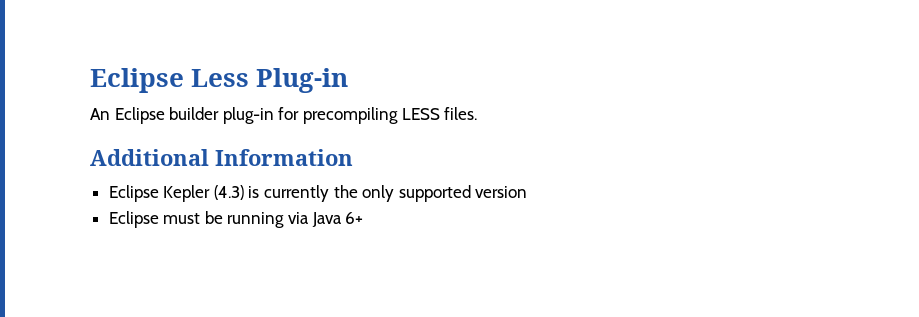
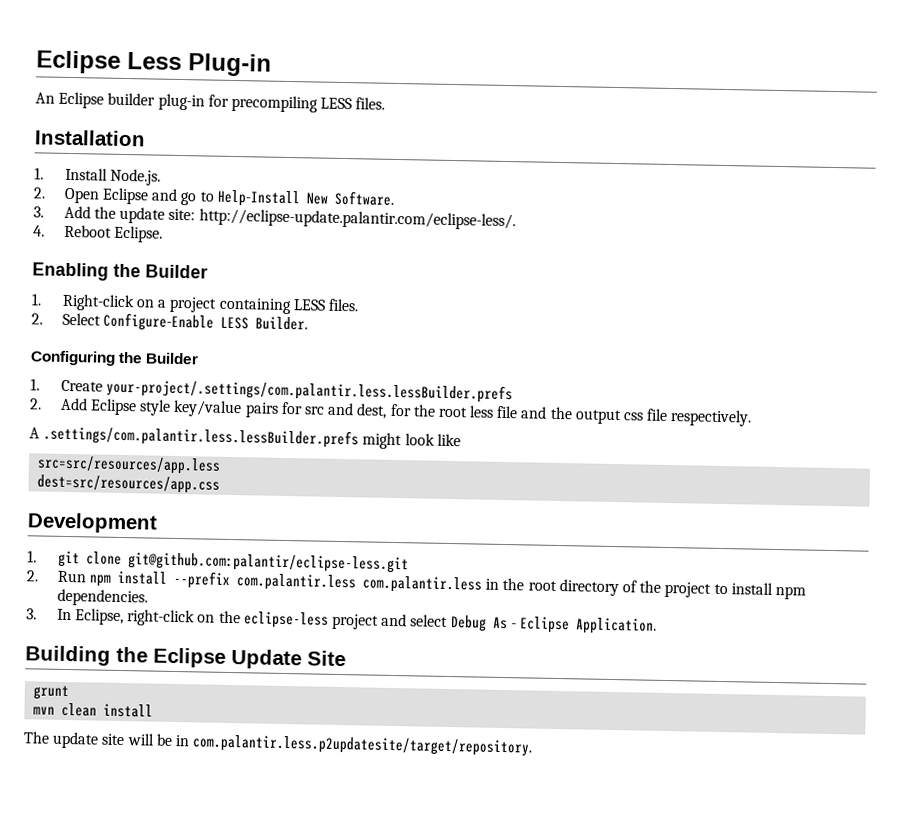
- Additional Information
- Eclipse Kepler (4.3) is currently the only supported version
- Eclipse must be running via Java 6+
+ Installation
+ 1. Install Node.js.
+ 2. Open Eclipse and go to Help-Install New Software.
+ 3. Add the update site: http://eclipse-update.palantir.com/eclipse-less/.
+ 4. Reboot Eclipse.
+ Enabling the Builder
+ 1. Right-click on a project containing LESS files.
+ 2. Select Configure-Enable LESS Builder.
+ Configuring the Builder
+ 1. Create your-project/.settings/com.palantir.less.lessBuilder.prefs
+ 2. Add Eclipse style key/value pairs for src and dest, for the root less file and the output css file respectively.
+ A .settings/com.palantir.less.lessBuilder.prefs might look like
+ src=src/resources/app.less
+ dest=src/resources/app.css
+ Development
+ 1. git clone git@github.com:palantir/eclipse-less.git
+ 2. Run npm install --prefix com.palantir.less com.palantir.less in the root directory of the project to install npm dependencies.
+ 3. In Eclipse, right-click on the eclipse-less project and select Debug As - Eclipse Application.
+ Building the Eclipse Update Site
+ grunt
+ mvn clean install
+ The update site will be in com.palantir.less.p2updatesite/target/repository.

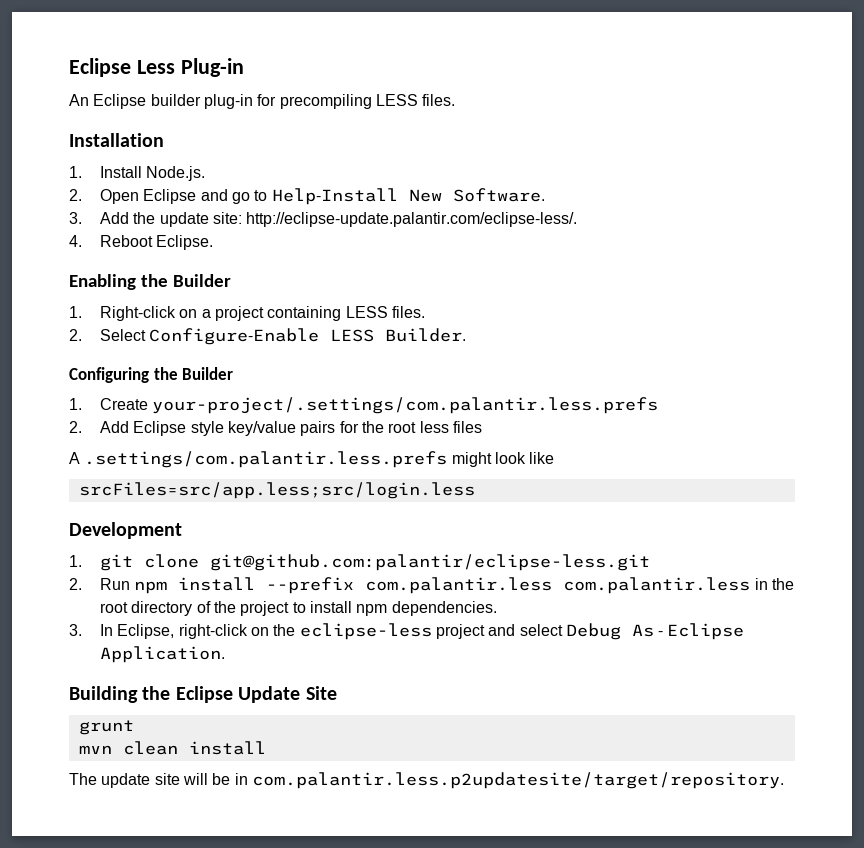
- 1. Create your-project/.settings/com.palantir.less.lessBuilder.prefs
+ 1. Create your-project/.settings/com.palantir.less.prefs
- 2. Add Eclipse style key/value pairs for src and dest, for the root less file and the output css file respectively.
+ 2. Add Eclipse style key/value pairs for the root less files
- A .settings/com.palantir.less.lessBuilder.prefs might look like
+ A .settings/com.palantir.less.prefs might look like
- src=src/resources/app.less
- dest=src/resources/app.css
+ srcFiles=src/app.less;src/login.less

